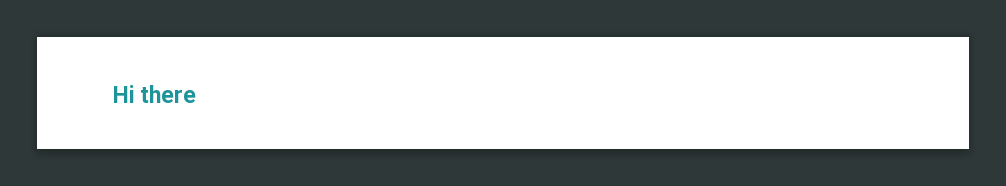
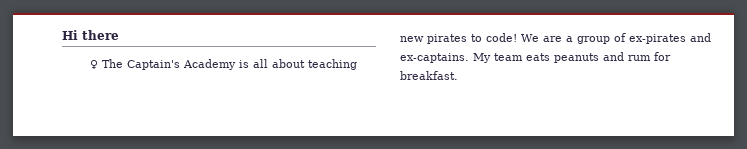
+ ♀ The Captain's Academy is all about teaching new pirates to code! We are a group of ex-pirates and ex-captains. My team eats peanuts and rum for breakfast.

